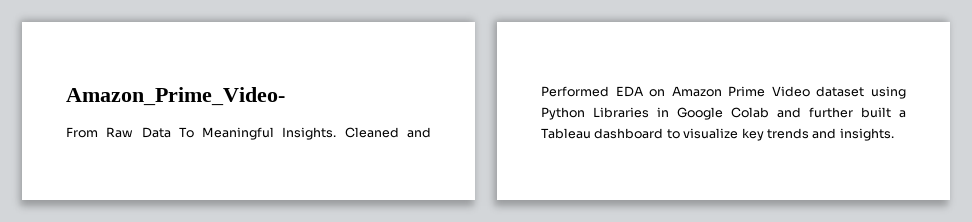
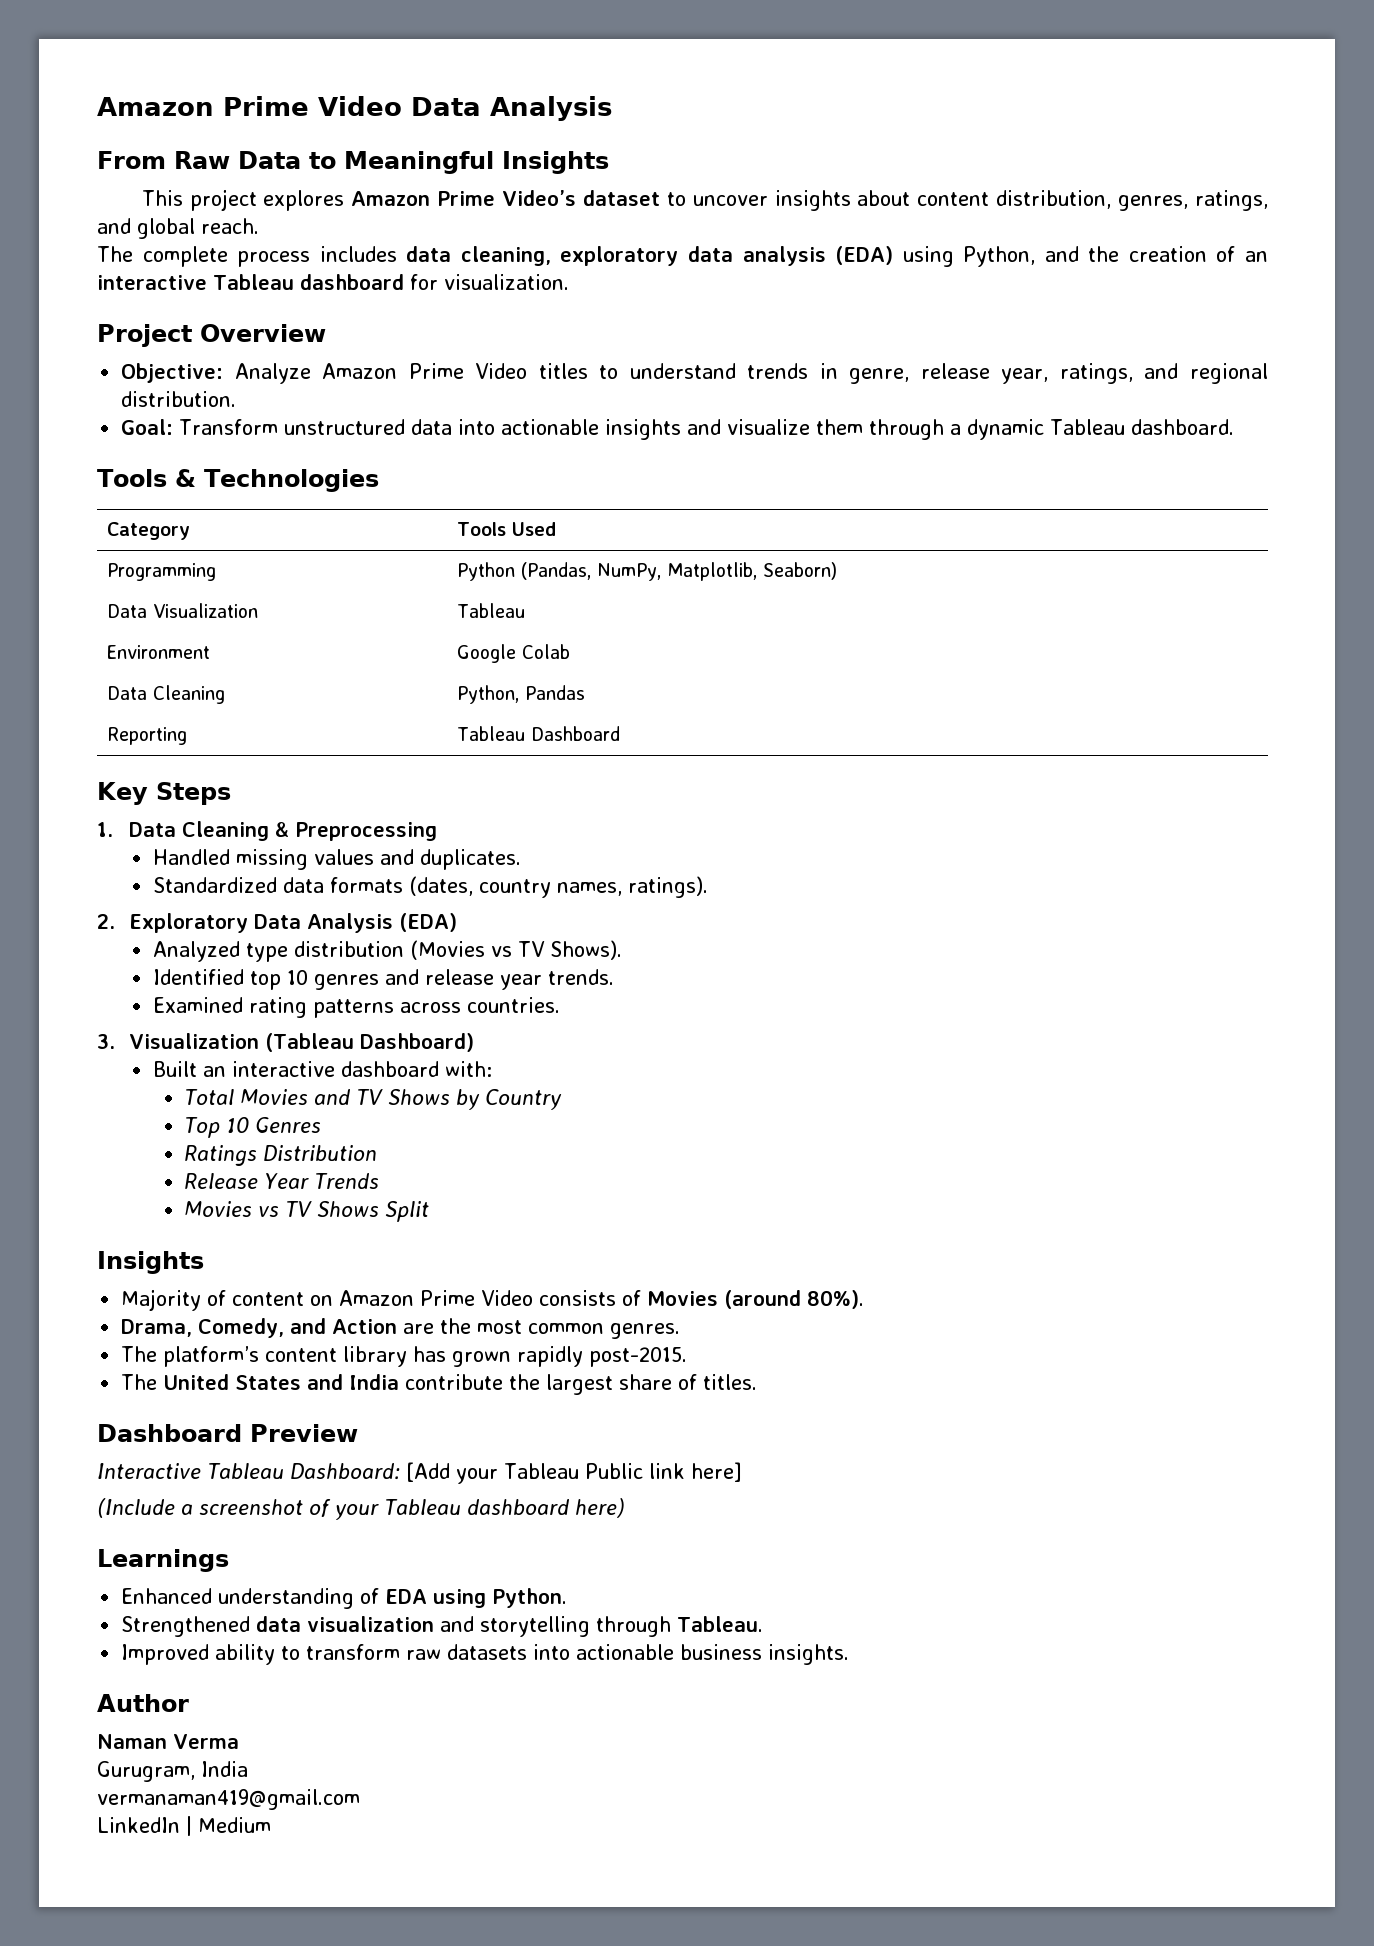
- Amazon_Prime_Video-
- From Raw Data To Meaningful Insights. Cleaned and Performed EDA on Amazon Prime Video dataset using Python Libraries in Google Colab and further built a Tableau dashboard to visualize key trends and insights.
+ Amazon Prime Video Data Analysis
+ From Raw Data to Meaningful Insights
+ This project explores Amazon Prime Video’s dataset to uncover insights about content distribution, genres, ratings, and global reach.
+ The complete process includes data cleaning, exploratory data analysis (EDA) using Python, and the creation of an interactive Tableau dashboard for visualization.
+ Project Overview
+ Objective: Analyze Amazon Prime Video titles to understand trends in genre, release year, ratings, and regional distribution.
+ Goal: Transform unstructured data into actionable insights and visualize them through a dynamic Tableau dashboard.
+ Tools & Technologies
+ Category | Tools Used
+ Programming | Python (Pandas, NumPy, Matplotlib, Seaborn)
+ Data Visualization | Tableau
+ Environment | Google Colab
+ Data Cleaning | Python, Pandas
+ Reporting | Tableau Dashboard
+ Key Steps
+ 1. Data Cleaning & Preprocessing
+ Handled missing values and duplicates.
+ Standardized data formats (dates, country names, ratings).
+ 2. Exploratory Data Analysis (EDA)
+ Analyzed type distribution (Movies vs TV Shows).
+ Identified top 10 genres and release year trends.
+ Examined rating patterns across countries.
+ 3. Visualization (Tableau Dashboard)
+ Built an interactive dashboard with:
+ Total Movies and TV Shows by Country
+ Top 10 Genres
+ Ratings Distribution
+ Release Year Trends
+ Movies vs TV Shows Split
+ Insights
+ Majority of content on Amazon Prime Video consists of Movies (around 80%).
+ Drama, Comedy, and Action are the most common genres.
+ The platform’s content library has grown rapidly post-2015.
+ The United States and India contribute the largest share of titles.
+ Dashboard Preview
+ Interactive Tableau Dashboard: [Add your Tableau Public link here]
+ (Include a screenshot of your Tableau dashboard here)
+ Learnings
+ Enhanced understanding of EDA using Python.
+ Strengthened data visualization and storytelling through Tableau.
+ Improved ability to transform raw datasets into actionable business insights.
+ Author
+ Naman Verma
+ Gurugram, India
+ vermanaman419@gmail.com
+ LinkedIn | Medium

